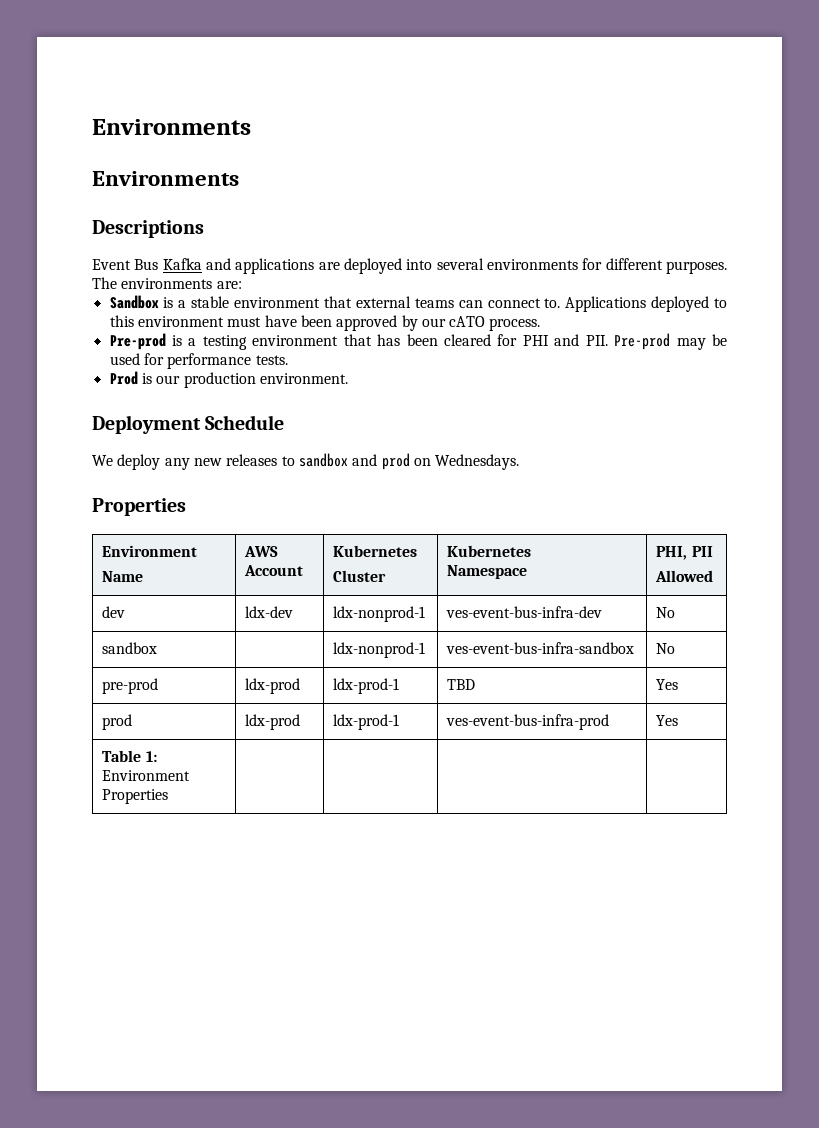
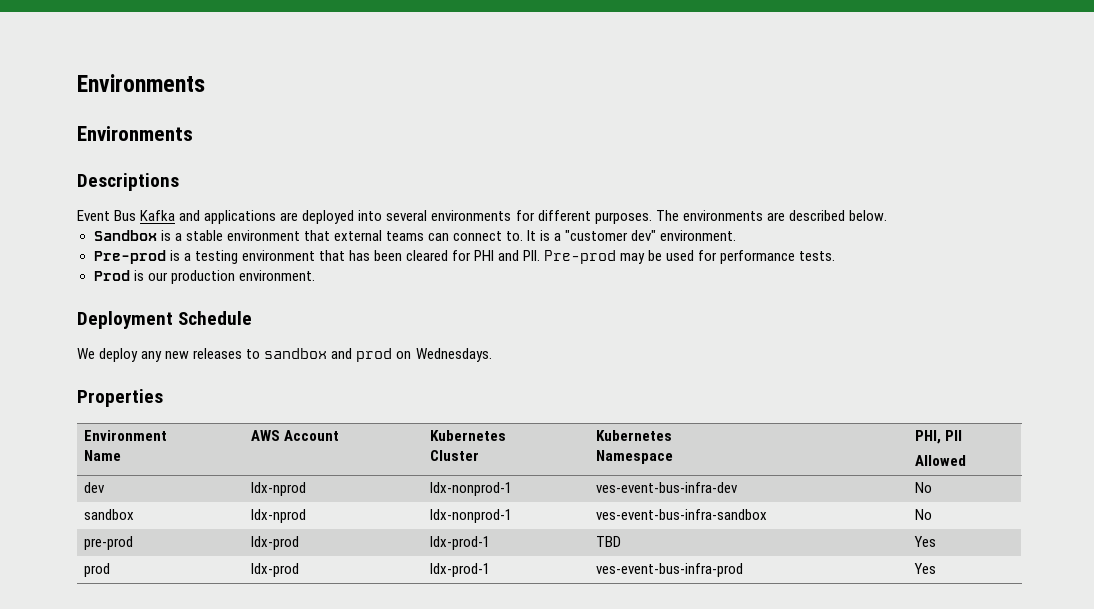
- The environments are:
+ The environments are described below.
- Applications deployed to this environment must have been approved by our cATO process.
+ It is a "customer dev" environment.
- dev | ldx-dev | ldx-nonprod-1 | ves-event-bus-infra-dev | No
+ dev | ldx-nprod | ldx-nonprod-1 | ves-event-bus-infra-dev | No
- sandbox | | ldx-nonprod-1 | ves-event-bus-infra-sandbox | No
+ sandbox | ldx-nprod | ldx-nonprod-1 | ves-event-bus-infra-sandbox | No
- Table 1: Environment Properties | | | |

